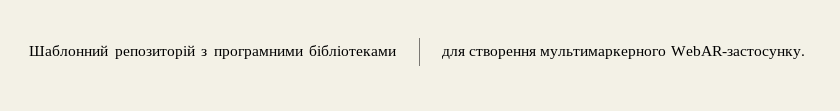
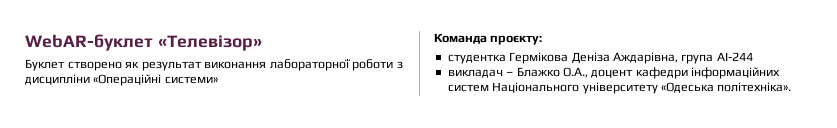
- Шаблонний репозиторій з програмними бібліотеками для створення мультимаркерного WebAR-застосунку.
+ WebAR-буклет «Телевізор»
+ Буклет створено як результат виконання лабораторної роботи з дисципліни «Операційні системи»
+ Команда проєкту:
+ студентка Гермікова Деніза Аждарівна, група АІ-244
+ викладач – Блажко О.А., доцент кафедри інформаційних систем Національного університету «Одеська політехніка».

